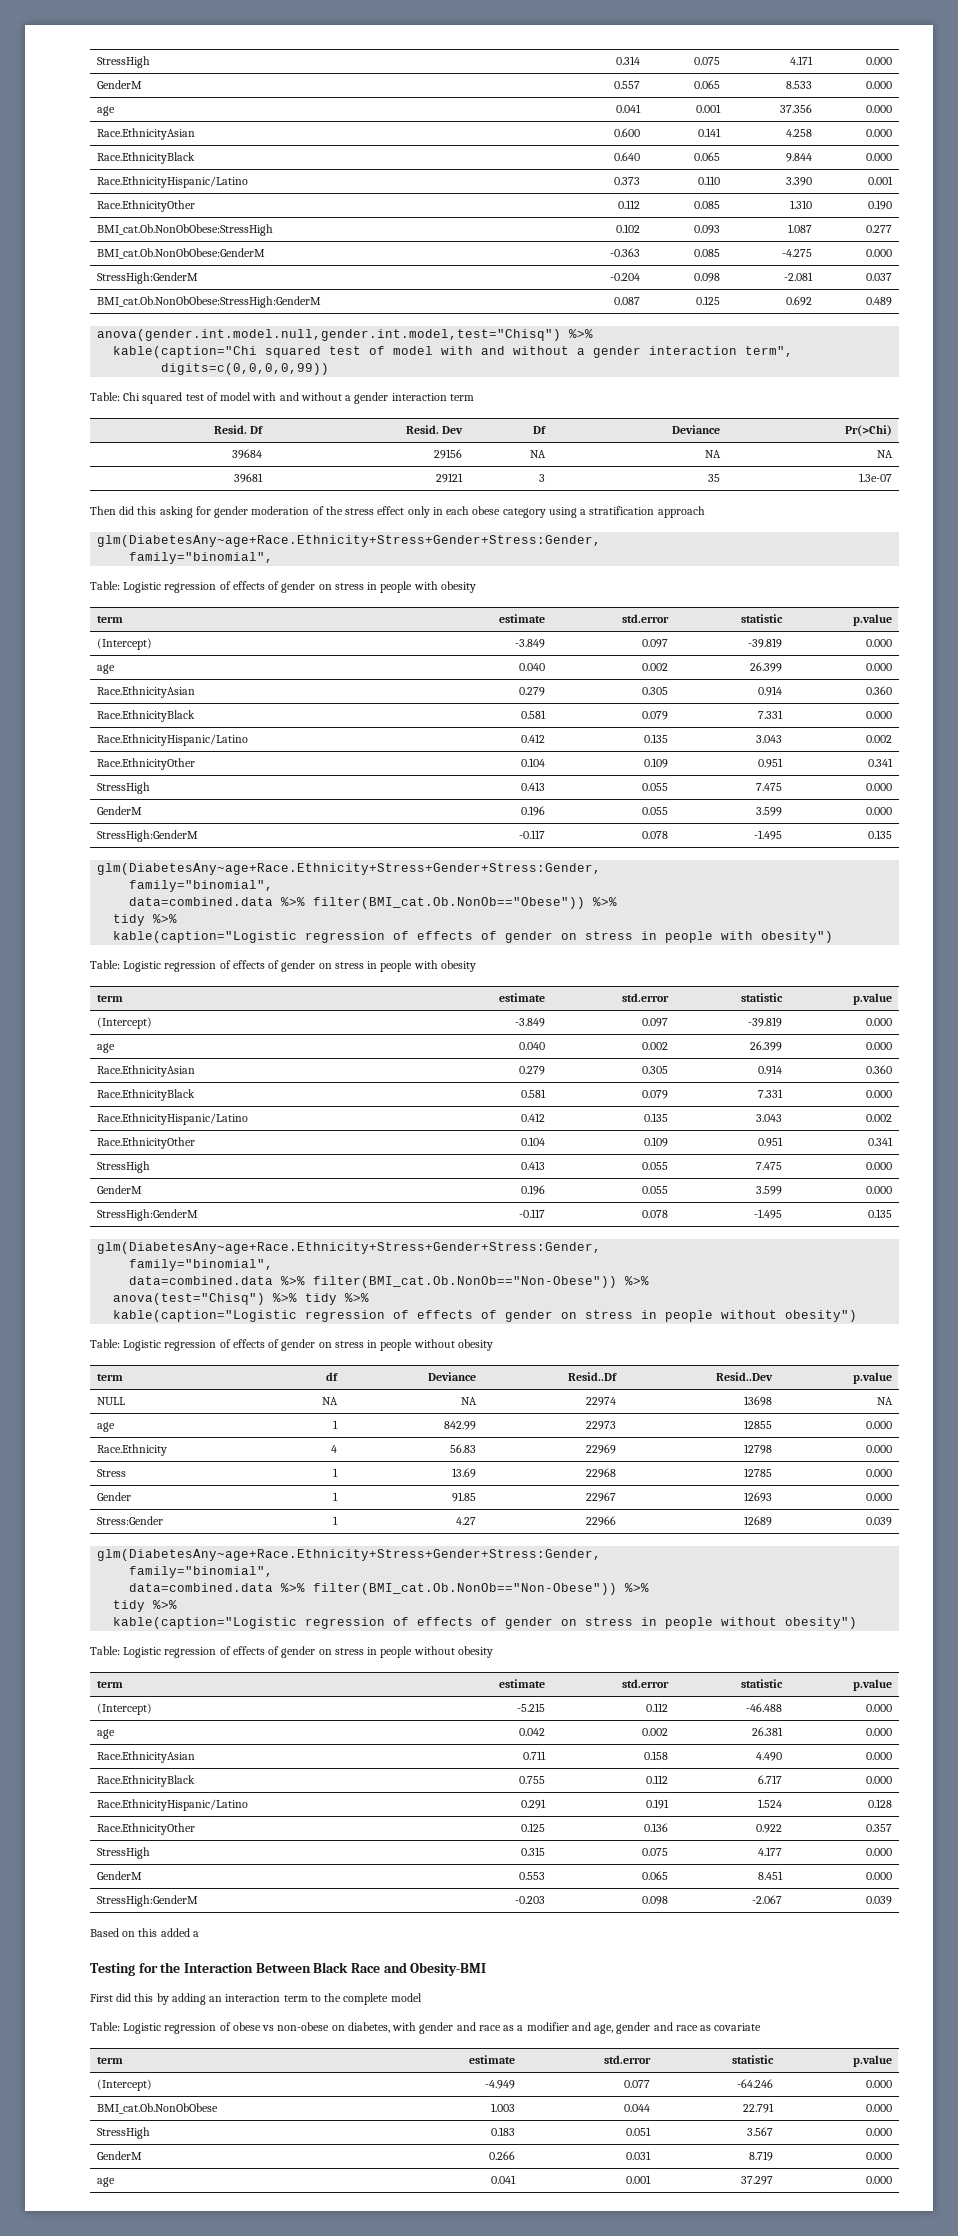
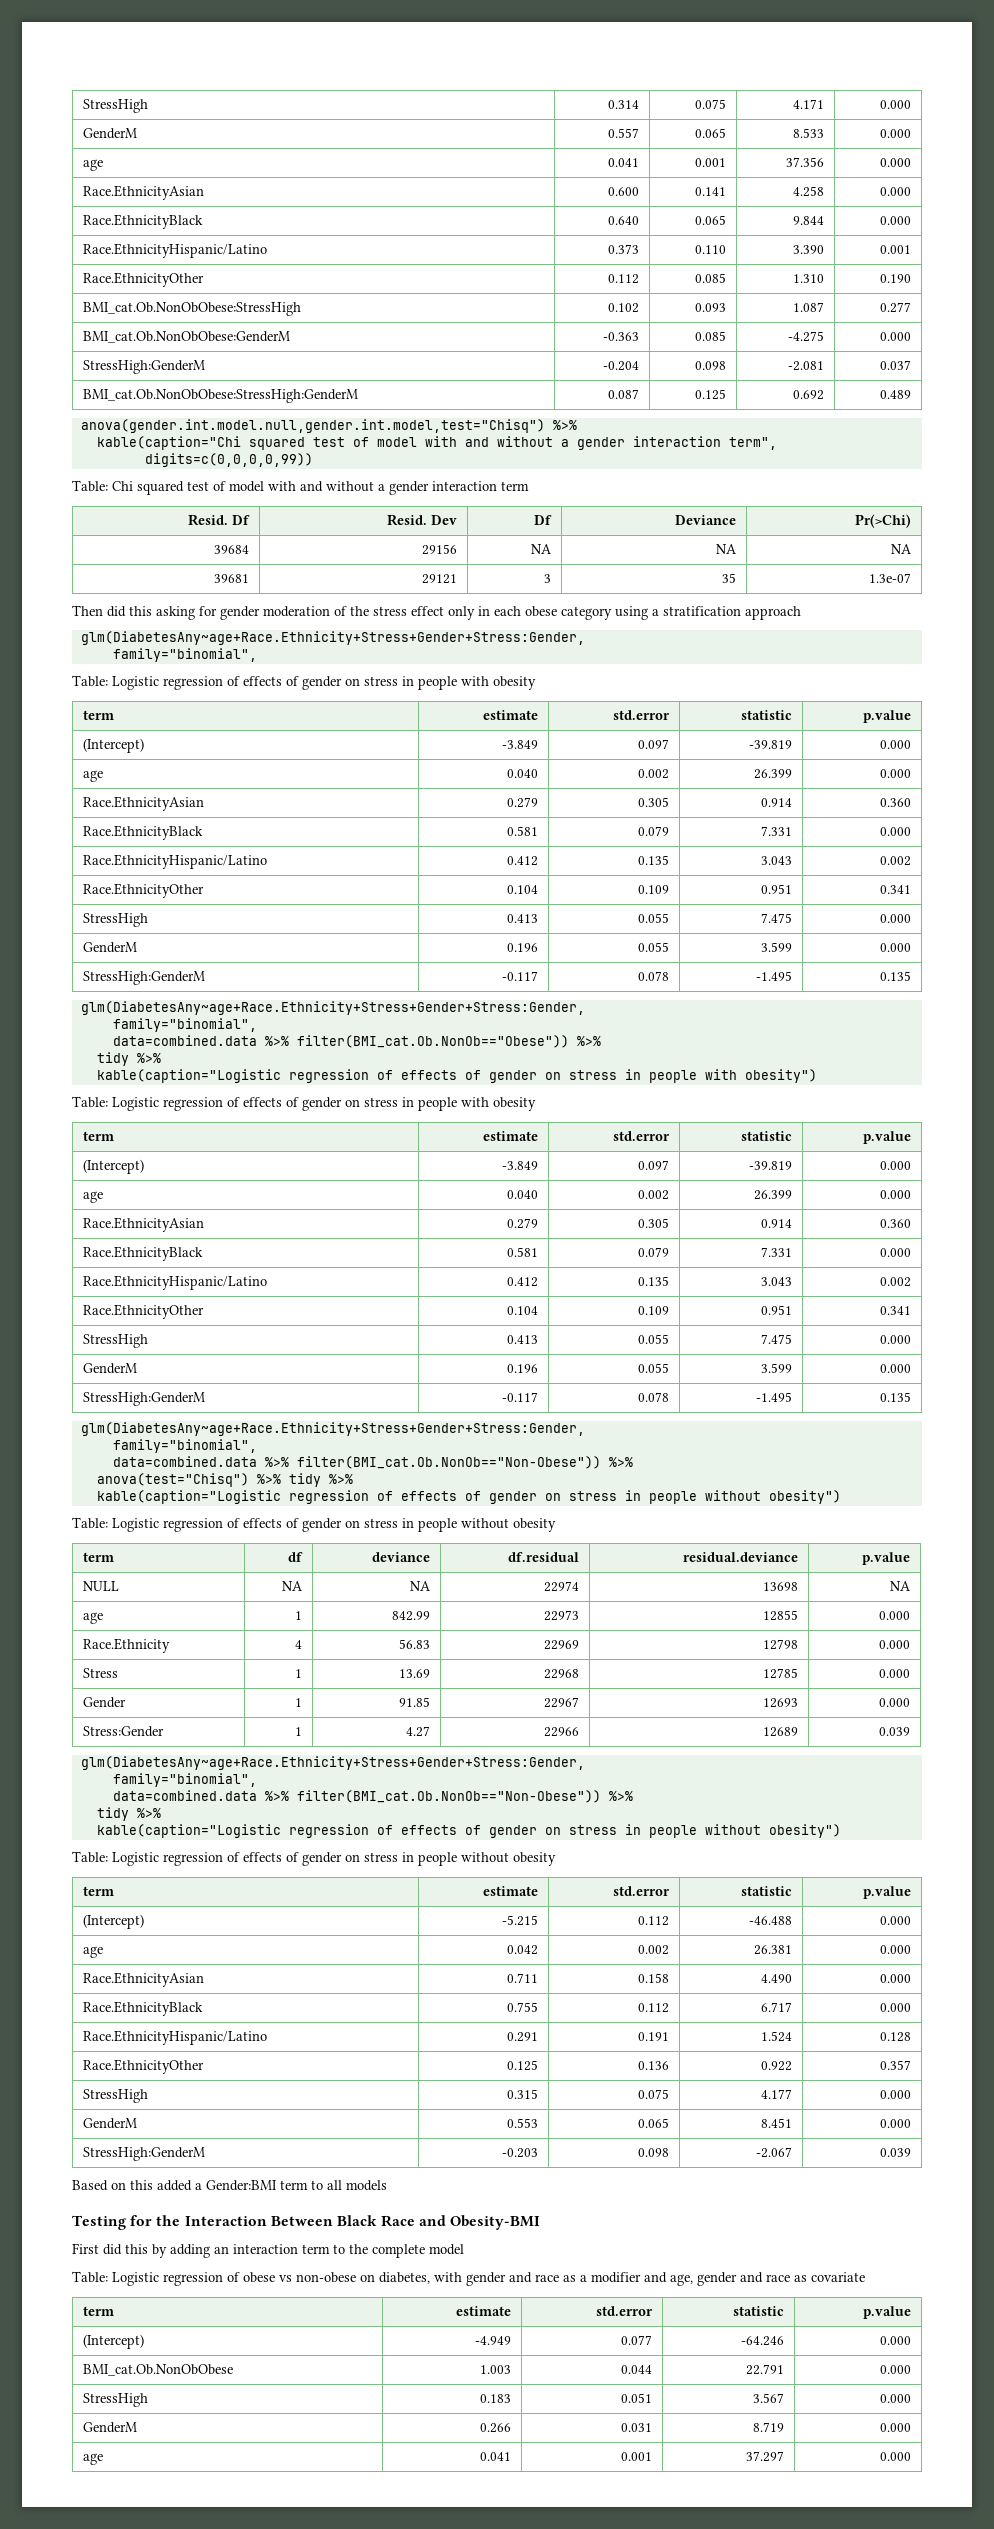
- term | df | Deviance | Resid..Df | Resid..Dev | p.value
+ term | df | deviance | df.residual | residual.deviance | p.value
- Based on this added a
+ Based on this added a Gender:BMI term to all models

